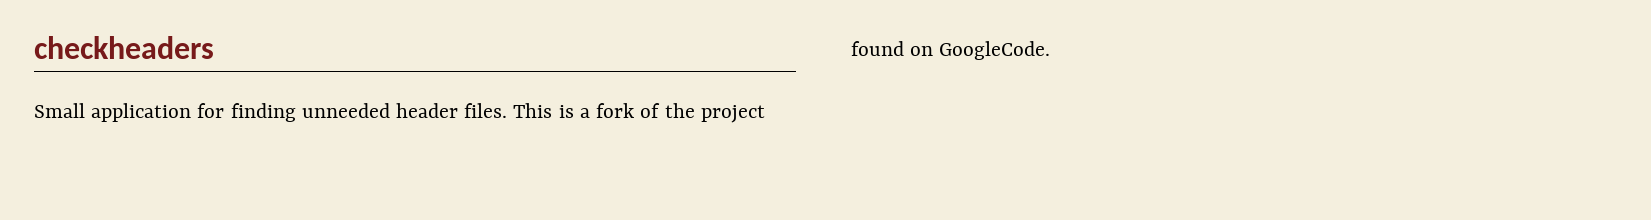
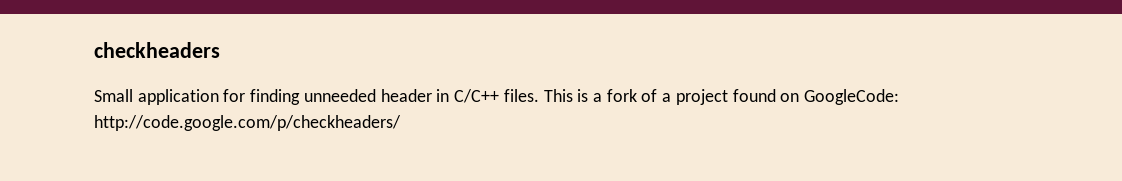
- Small application for finding unneeded header files.
+ Small application for finding unneeded header in C/C++ files.
- This is a fork of the project found on GoogleCode.
+ This is a fork of a project found on GoogleCode: http://code.google.com/p/checkheaders/

